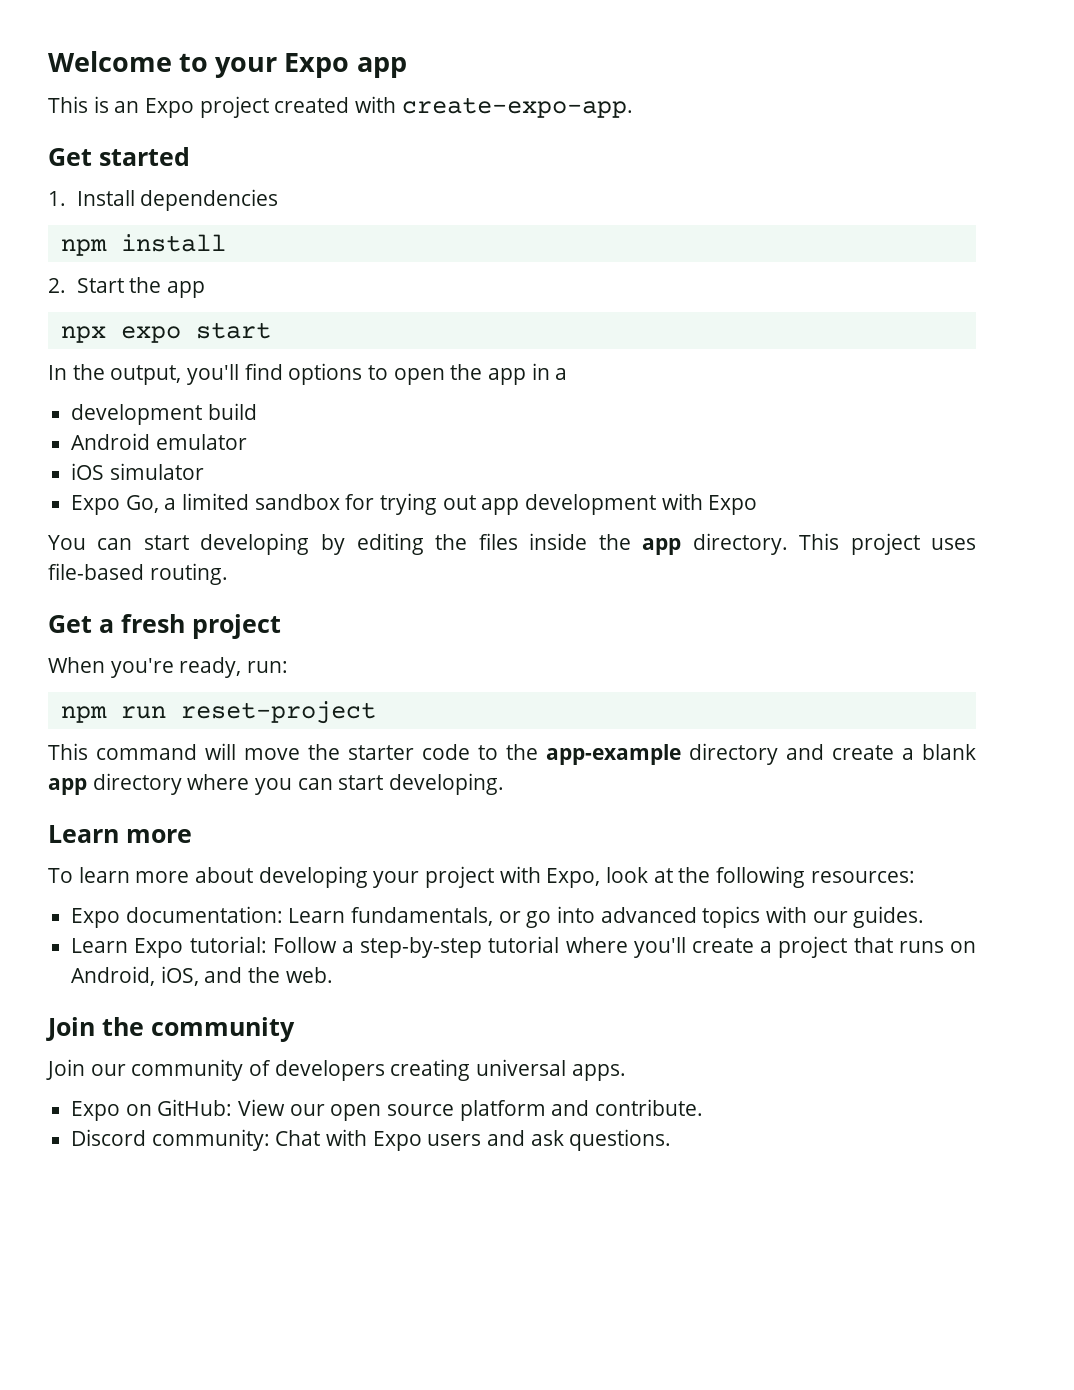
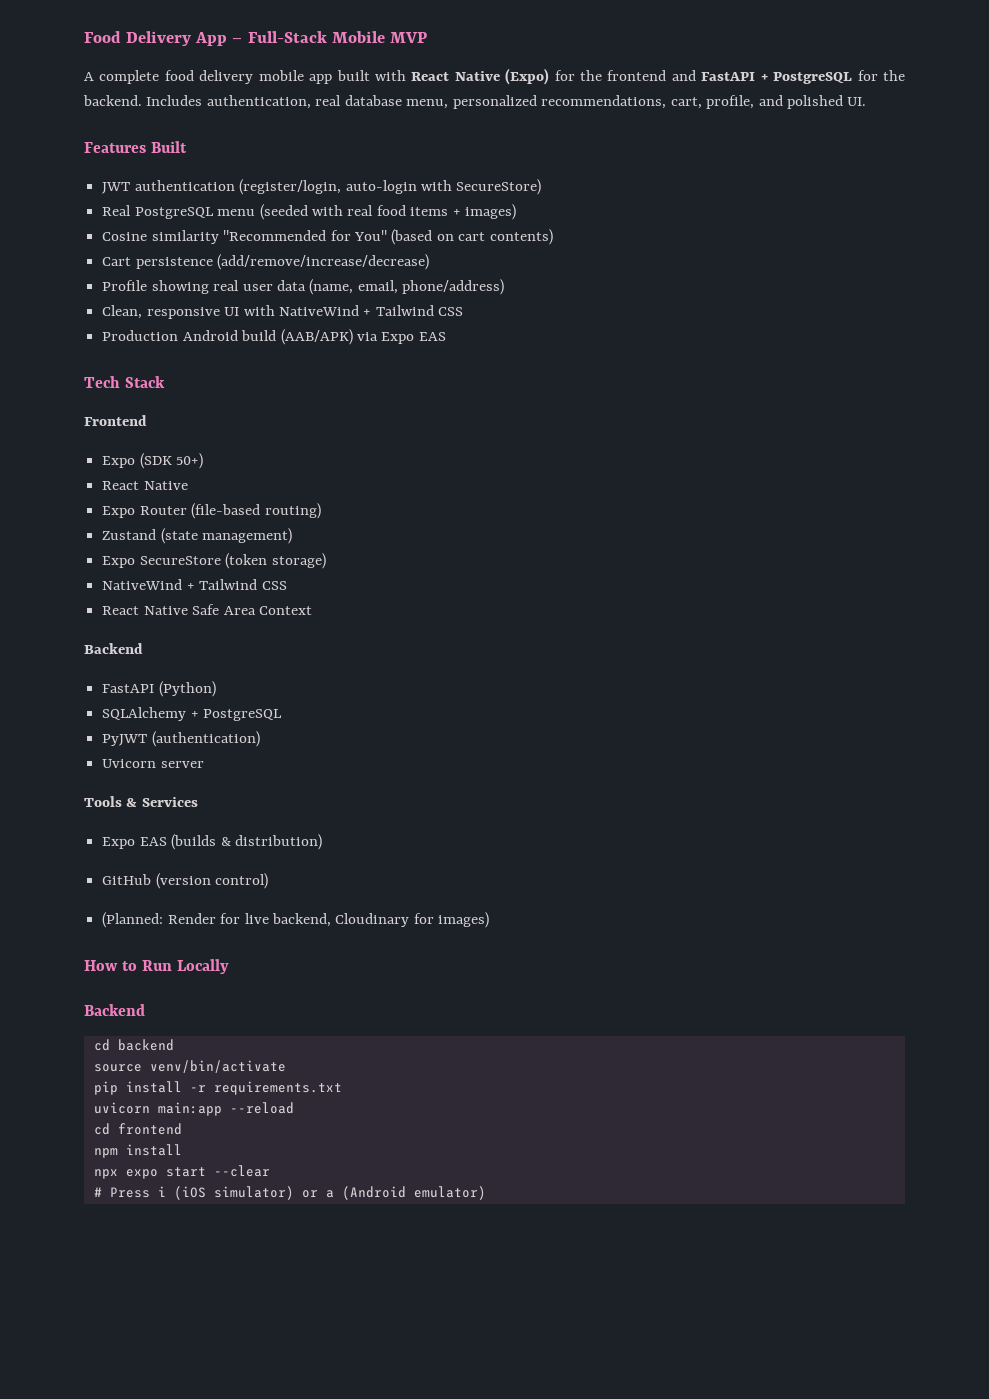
- Welcome to your Expo app
- This is an Expo project created with create-expo-app.
- Get started
- 1. Install dependencies
+ Food Delivery App – Full-Stack Mobile MVP
+ A complete food delivery mobile app built with React Native (Expo) for the frontend and FastAPI + PostgreSQL for the backend. Includes authentication, real database menu, personalized recommendations, cart, profile, and polished UI.
+ Features Built
+ JWT authentication (register/login, auto-login with SecureStore)
+ Real PostgreSQL menu (seeded with real food items + images)
+ Cosine similarity "Recommended for You" (based on cart contents)
+ Cart persistence (add/remove/increase/decrease)
+ Profile showing real user data (name, email, phone/address)
+ Clean, responsive UI with NativeWind + Tailwind CSS
+ Production Android build (AAB/APK) via Expo EAS
+ Tech Stack
+ Frontend
+ Expo (SDK 50+)
+ React Native
+ Expo Router (file-based routing)
+ Zustand (state management)
+ Expo SecureStore (token storage)
+ NativeWind + Tailwind CSS
+ React Native Safe Area Context
+ Backend
+ FastAPI (Python)
+ SQLAlchemy + PostgreSQL
+ PyJWT (authentication)
+ Uvicorn server
+ Tools & Services
+ Expo EAS (builds & distribution)
+ GitHub (version control)
+ (Planned: Render for live backend, Cloudinary for images)
+ How to Run Locally
+ Backend
+ cd backend
+ source venv/bin/activate
+ pip install -r requirements.txt
+ uvicorn main:app --reload
+ cd frontend
  npm install
- 2. Start the app
- npx expo start
- In the output, you'll find options to open the app in a
- development build
- Android emulator
- iOS simulator
- Expo Go, a limited sandbox for trying out app development with Expo
- You can start developing by editing the files inside the app directory. This project uses file-based routing.
- Get a fresh project
- When you're ready, run:
- npm run reset-project
- This command will move the starter code to the app-example directory and create a blank app directory where you can start developing.
- Learn more
- To learn more about developing your project with Expo, look at the following resources:
- Expo documentation: Learn fundamentals, or go into advanced topics with our guides.
- Learn Expo tutorial: Follow a step-by-step tutorial where you'll create a project that runs on Android, iOS, and the web.
- Join the community
- Join our community of developers creating universal apps.
- Expo on GitHub: View our open source platform and contribute.
- Discord community: Chat with Expo users and ask questions.
+ npx expo start --clear
+ # Press i (iOS simulator) or a (Android emulator)

